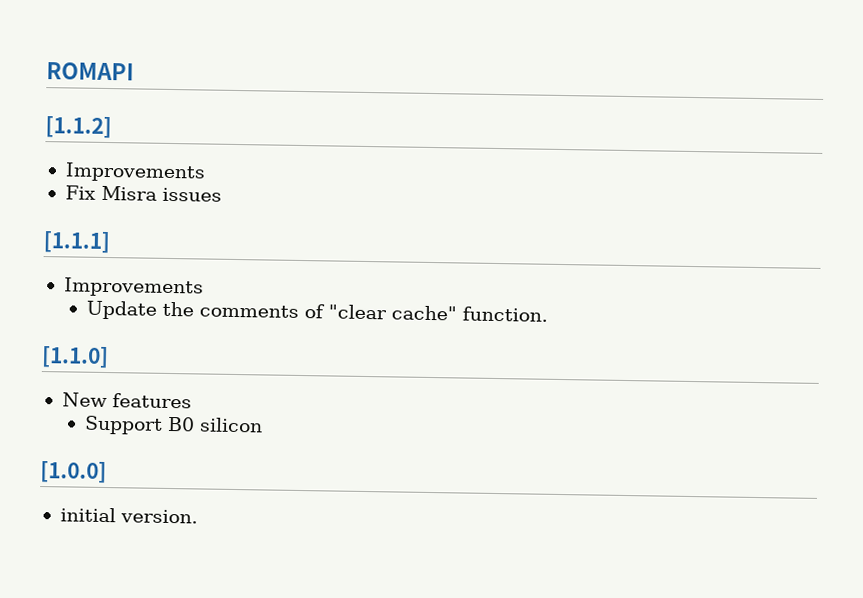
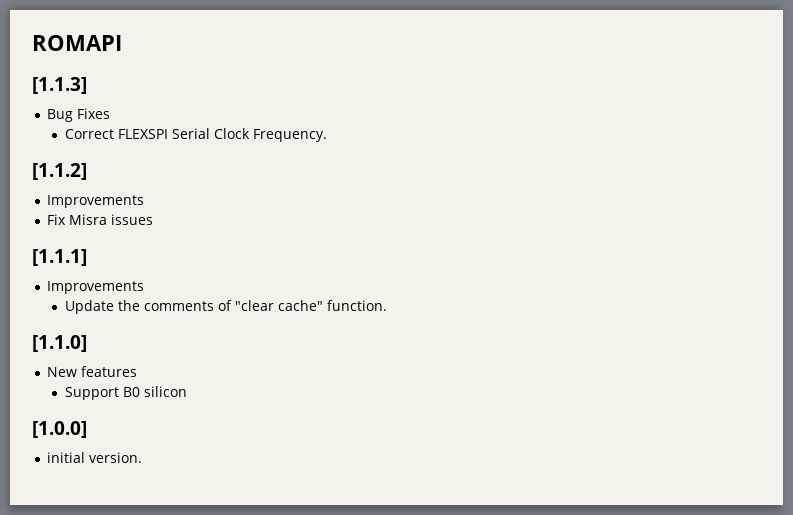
+ [1.1.3]
+ Bug Fixes
+ Correct FLEXSPI Serial Clock Frequency.

